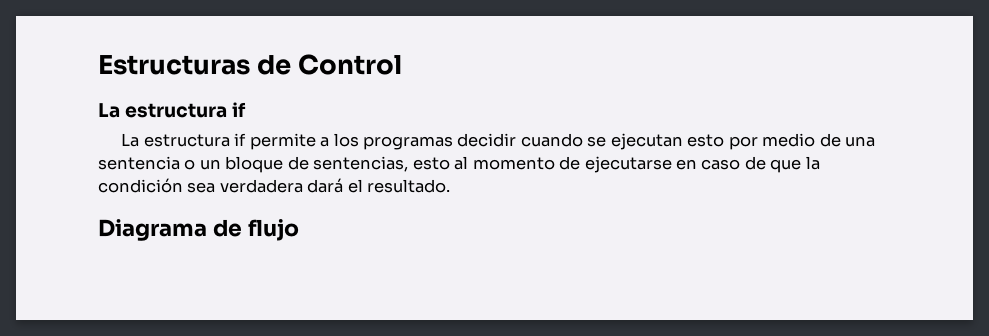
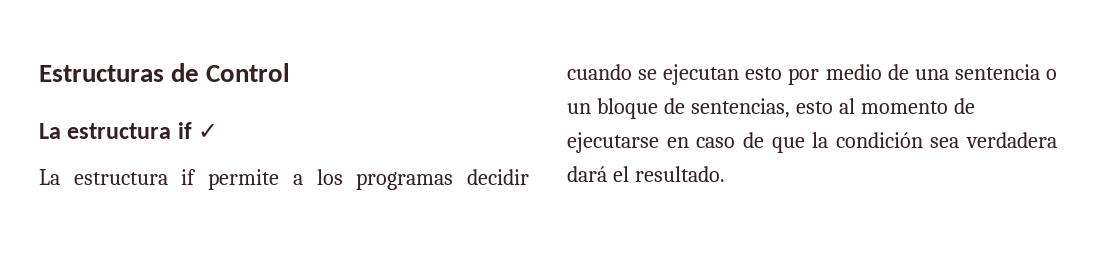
  Estructuras de Control
- La estructura if
+ La estructura if ✓
- Diagrama de flujo

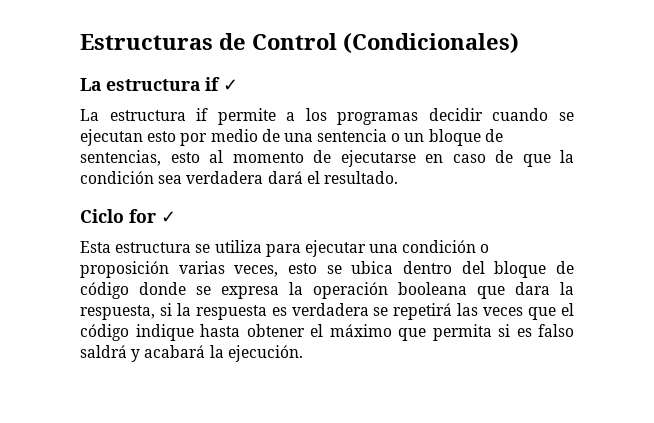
- Estructuras de Control
+ Estructuras de Control (Condicionales)
+ Ciclo for ✓
+ Esta estructura se utiliza para ejecutar una condición o proposición varias veces, esto se ubica dentro del bloque de código donde se expresa la operación booleana que dara la respuesta, si la respuesta es verdadera se repetirá las veces que el código indique hasta obtener el máximo que permita si es falso saldrá y acabará la ejecución.

